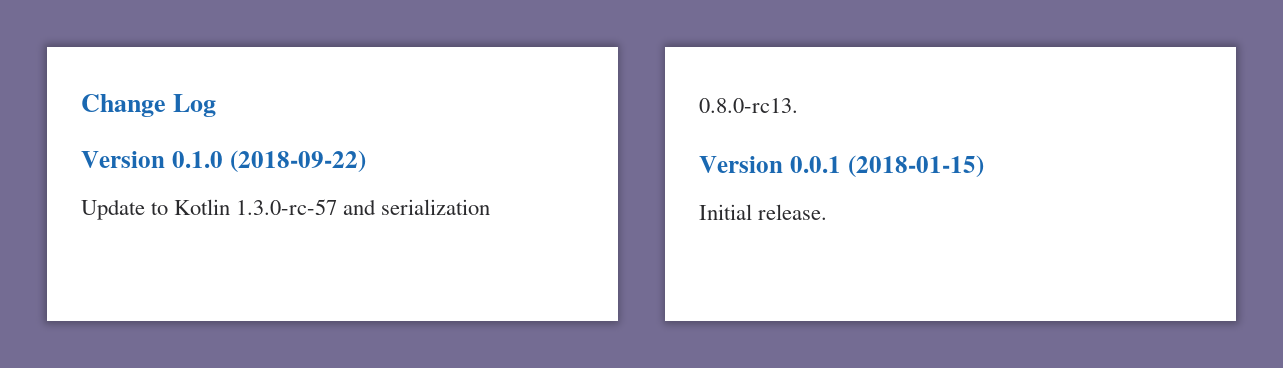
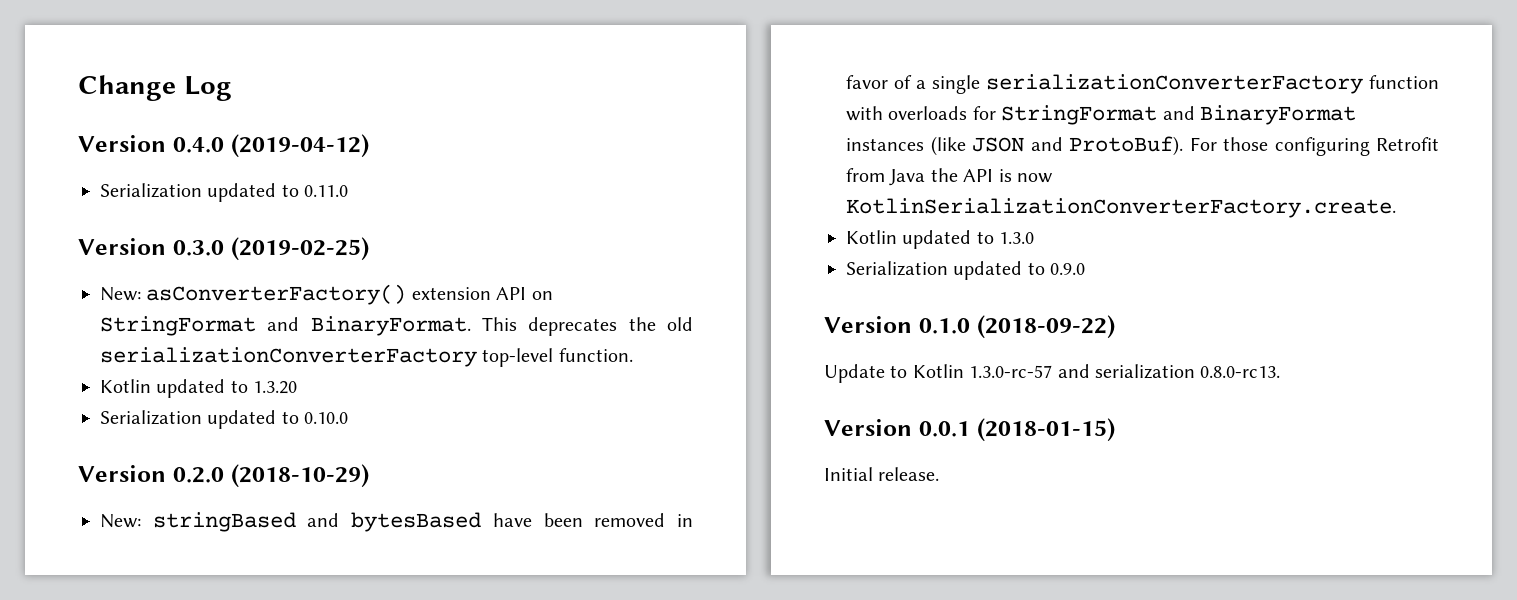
+ Version 0.4.0 (2019-04-12)
+ Serialization updated to 0.11.0
+ Version 0.3.0 (2019-02-25)
+ New: asConverterFactory() extension API on StringFormat and BinaryFormat. This deprecates the old serializationConverterFactory top-level function.
+ Kotlin updated to 1.3.20
+ Serialization updated to 0.10.0
+ Version 0.2.0 (2018-10-29)
+ New: stringBased and bytesBased have been removed in favor of a single serializationConverterFactory function with overloads for StringFormat and BinaryFormat instances (like JSON and ProtoBuf). For those configuring Retrofit from Java the API is now KotlinSerializationConverterFactory.create.
+ Kotlin updated to 1.3.0
+ Serialization updated to 0.9.0

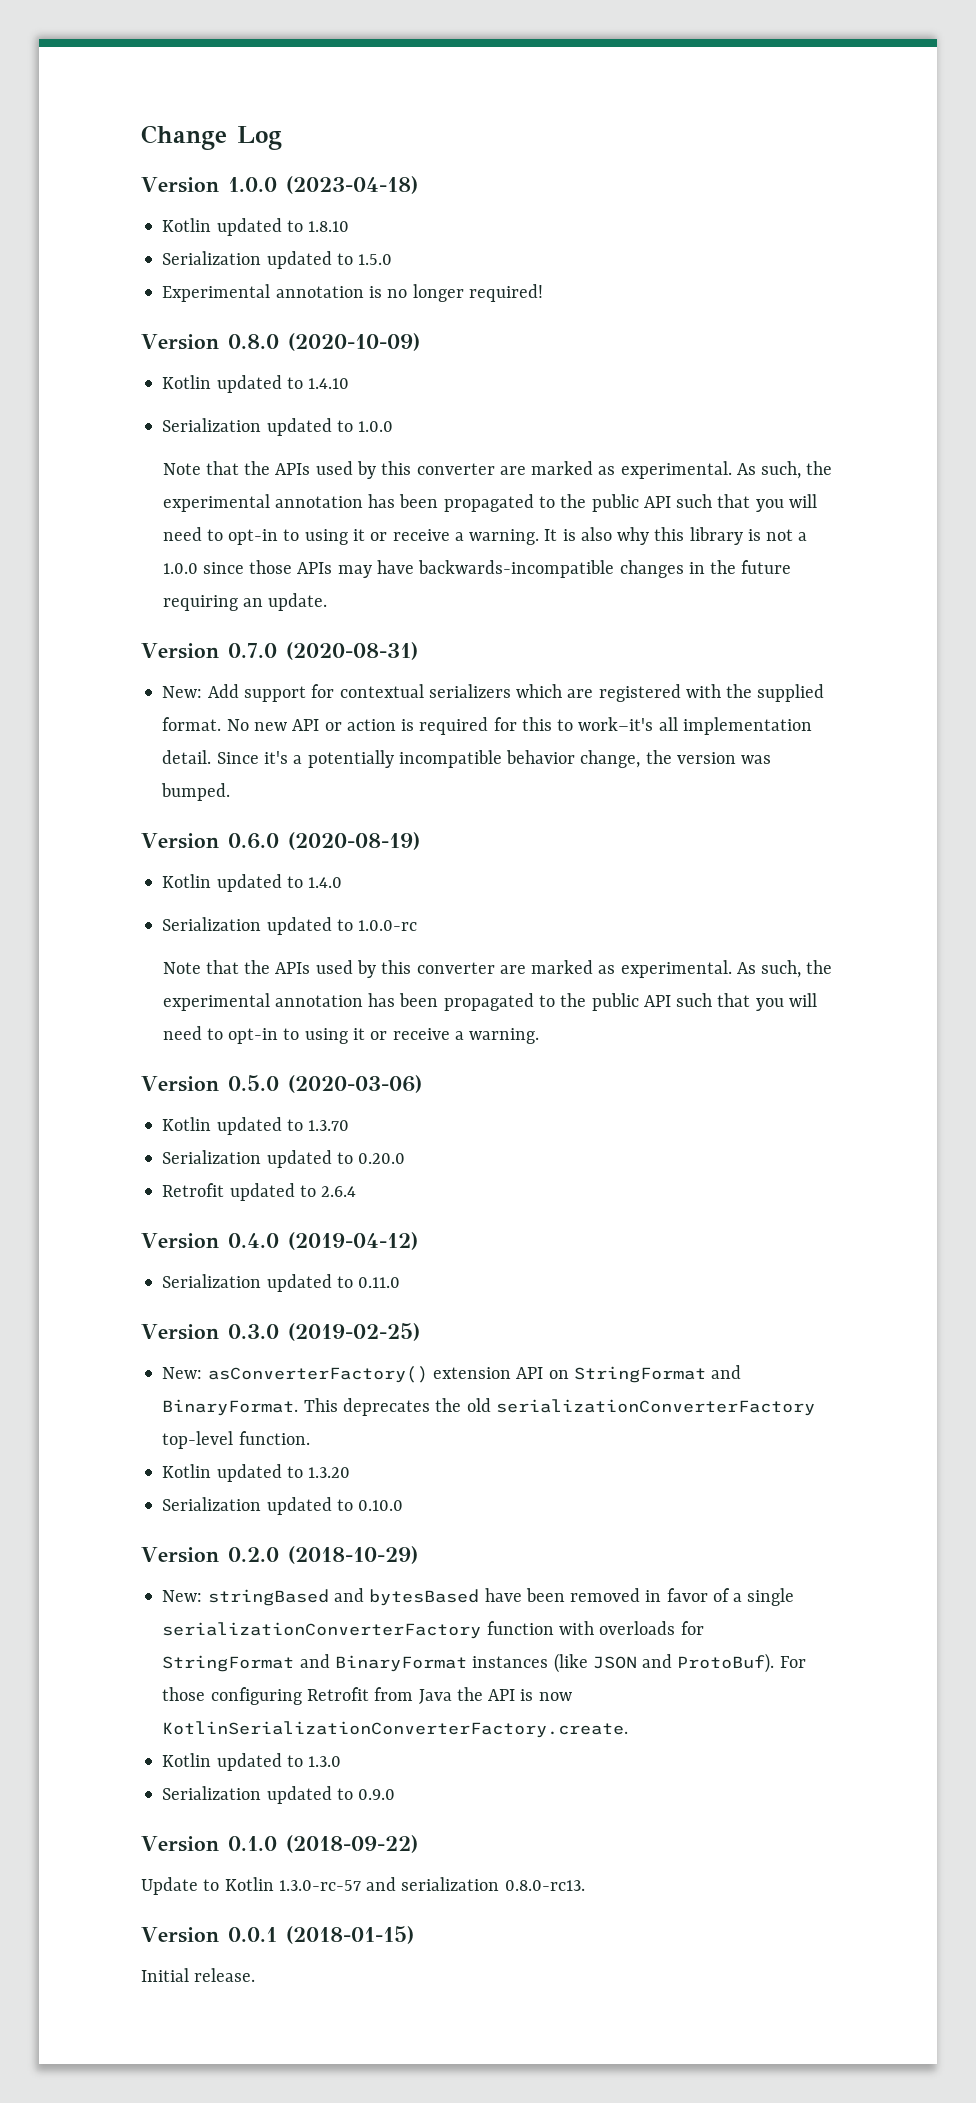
+ Version 1.0.0 (2023-04-18)
+ Kotlin updated to 1.8.10
+ Serialization updated to 1.5.0
+ Experimental annotation is no longer required!
+ Version 0.8.0 (2020-10-09)
+ Kotlin updated to 1.4.10
+ Serialization updated to 1.0.0
+ Note that the APIs used by this converter are marked as experimental. As such, the experimental annotation has been propagated to the public API such that you will need to opt-in to using it or receive a warning. It is also why this library is not a 1.0.0 since those APIs may have backwards-incompatible changes in the future requiring an update.
+ Version 0.7.0 (2020-08-31)
+ New: Add support for contextual serializers which are registered with the supplied format. No new API or action is required for this to work–it's all implementation detail. Since it's a potentially incompatible behavior change, the version was bumped.
+ Version 0.6.0 (2020-08-19)
+ Kotlin updated to 1.4.0
+ Serialization updated to 1.0.0-rc
+ Note that the APIs used by this converter are marked as experimental. As such, the experimental annotation has been propagated to the public API such that you will need to opt-in to using it or receive a warning.
+ Version 0.5.0 (2020-03-06)
+ Kotlin updated to 1.3.70
+ Serialization updated to 0.20.0
+ Retrofit updated to 2.6.4

